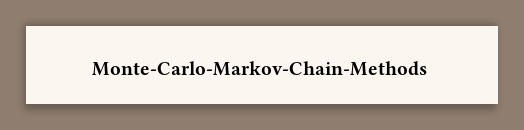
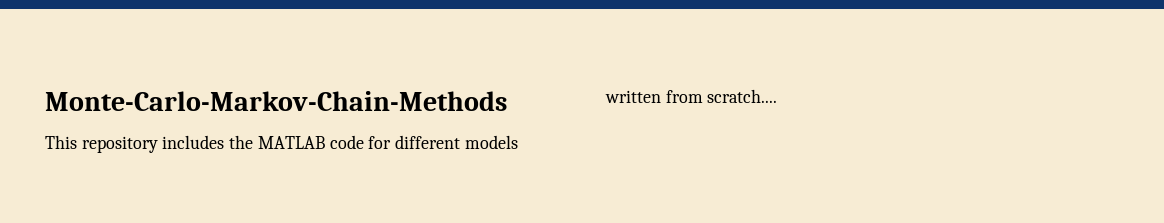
+ This repository includes the MATLAB code for different models written from scratch....

